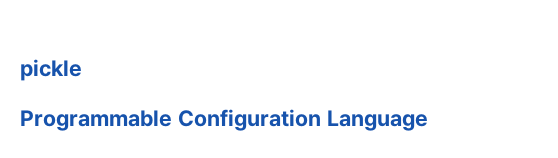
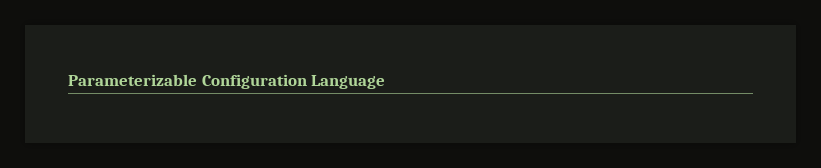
- pickle
- Programmable Configuration Language
+ Parameterizable Configuration Language

